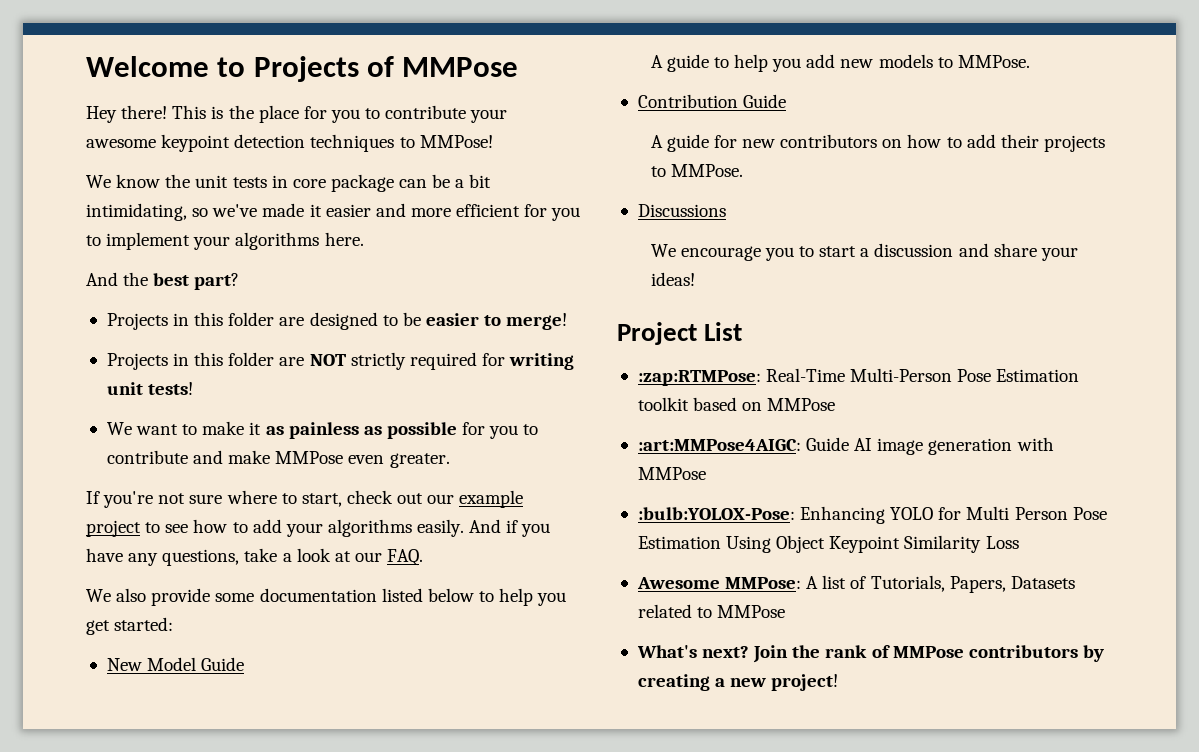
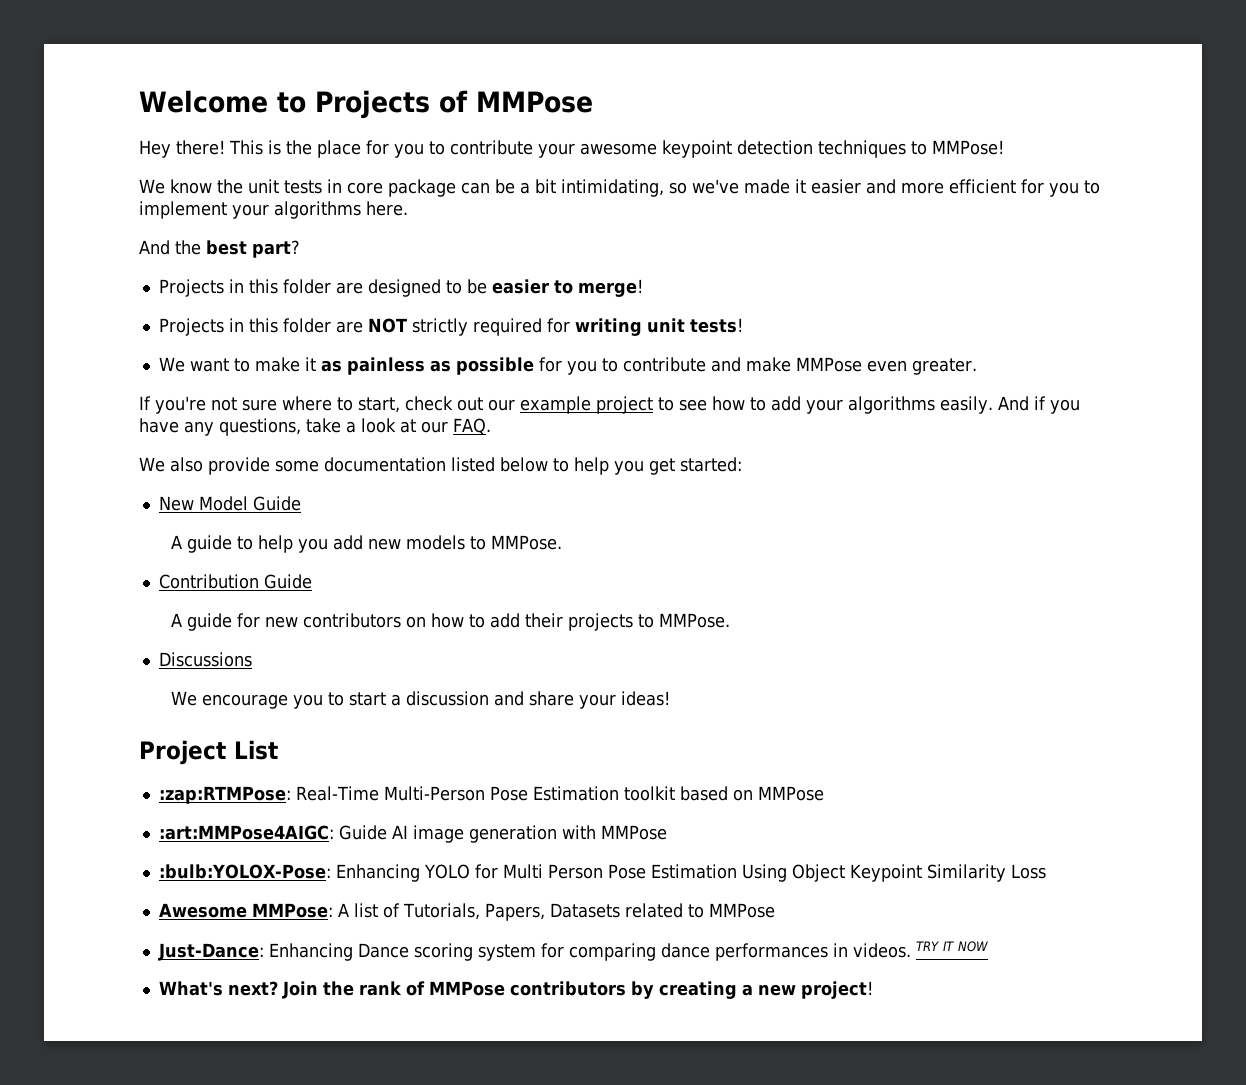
+ Just-Dance: Enhancing Dance scoring system for comparing dance performances in videos. TRY IT NOW

